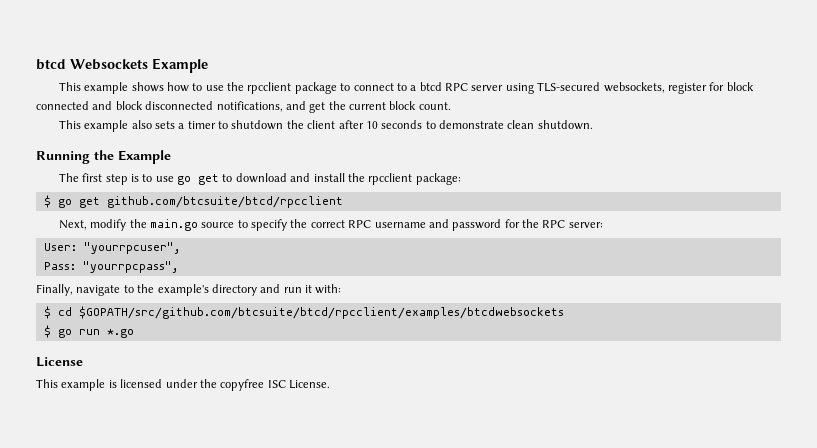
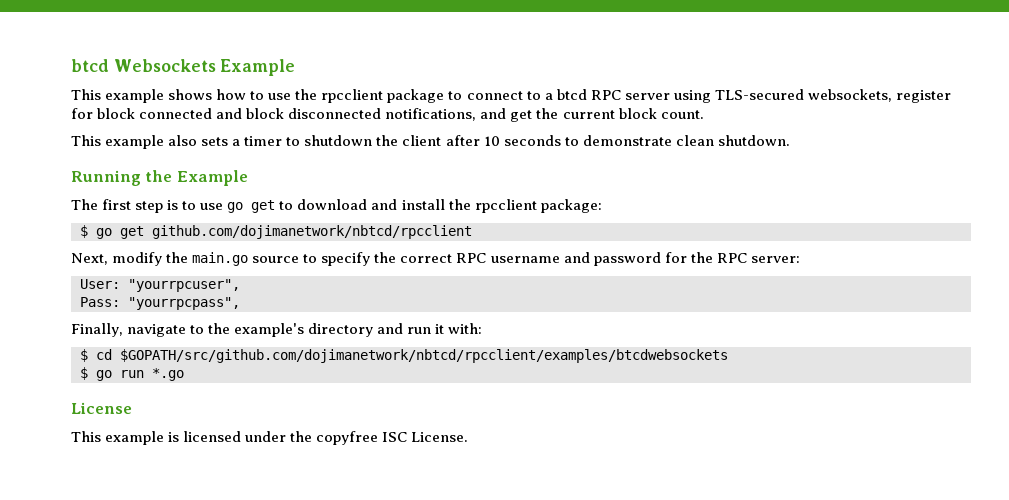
- $ go get github.com/btcsuite/btcd/rpcclient
+ $ go get github.com/dojimanetwork/nbtcd/rpcclient
- $ cd $GOPATH/src/github.com/btcsuite/btcd/rpcclient/examples/btcdwebsockets
+ $ cd $GOPATH/src/github.com/dojimanetwork/nbtcd/rpcclient/examples/btcdwebsockets

